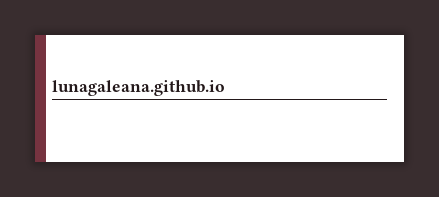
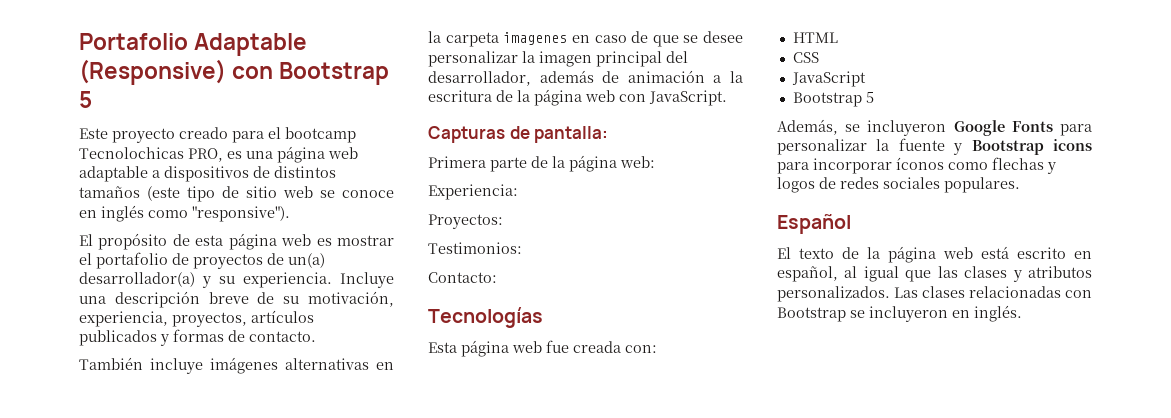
- lunagaleana.github.io
+ Portafolio Adaptable (Responsive) con Bootstrap 5
+ Este proyecto creado para el bootcamp Tecnolochicas PRO, es una página web adaptable a dispositivos de distintos tamaños (este tipo de sitio web se conoce en inglés como "responsive").
+ El propósito de esta página web es mostrar el portafolio de proyectos de un(a) desarrollador(a) y su experiencia. Incluye una descripción breve de su motivación, experiencia, proyectos, artículos publicados y formas de contacto.
+ También incluye imágenes alternativas en la carpeta imagenes en caso de que se desee personalizar la imagen principal del desarrollador, además de animación a la escritura de la página web con JavaScript.
+ Capturas de pantalla:
+ Primera parte de la página web:
+ Experiencia:
+ Proyectos:
+ Testimonios:
+ Contacto:
+ Tecnologías
+ Esta página web fue creada con:
+ HTML
+ CSS
+ JavaScript
+ Bootstrap 5
+ Además, se incluyeron Google Fonts para personalizar la fuente y Bootstrap icons para incorporar íconos como flechas y logos de redes sociales populares.
+ Español
+ El texto de la página web está escrito en español, al igual que las clases y atributos personalizados. Las clases relacionadas con Bootstrap se incluyeron en inglés.

